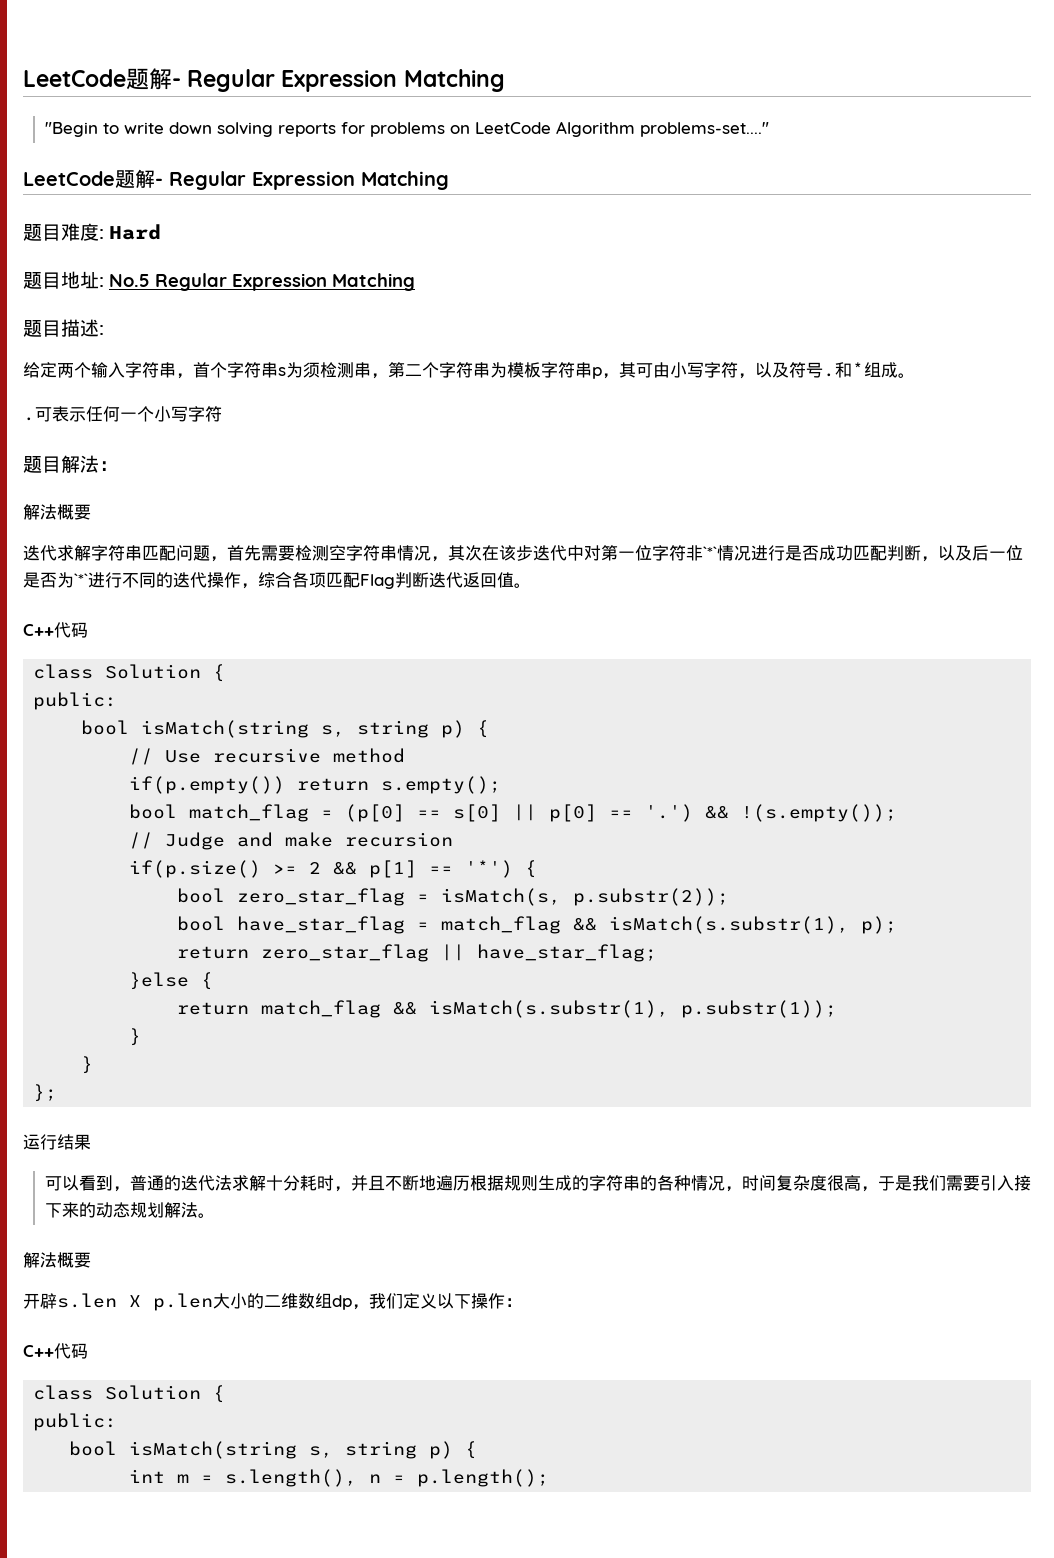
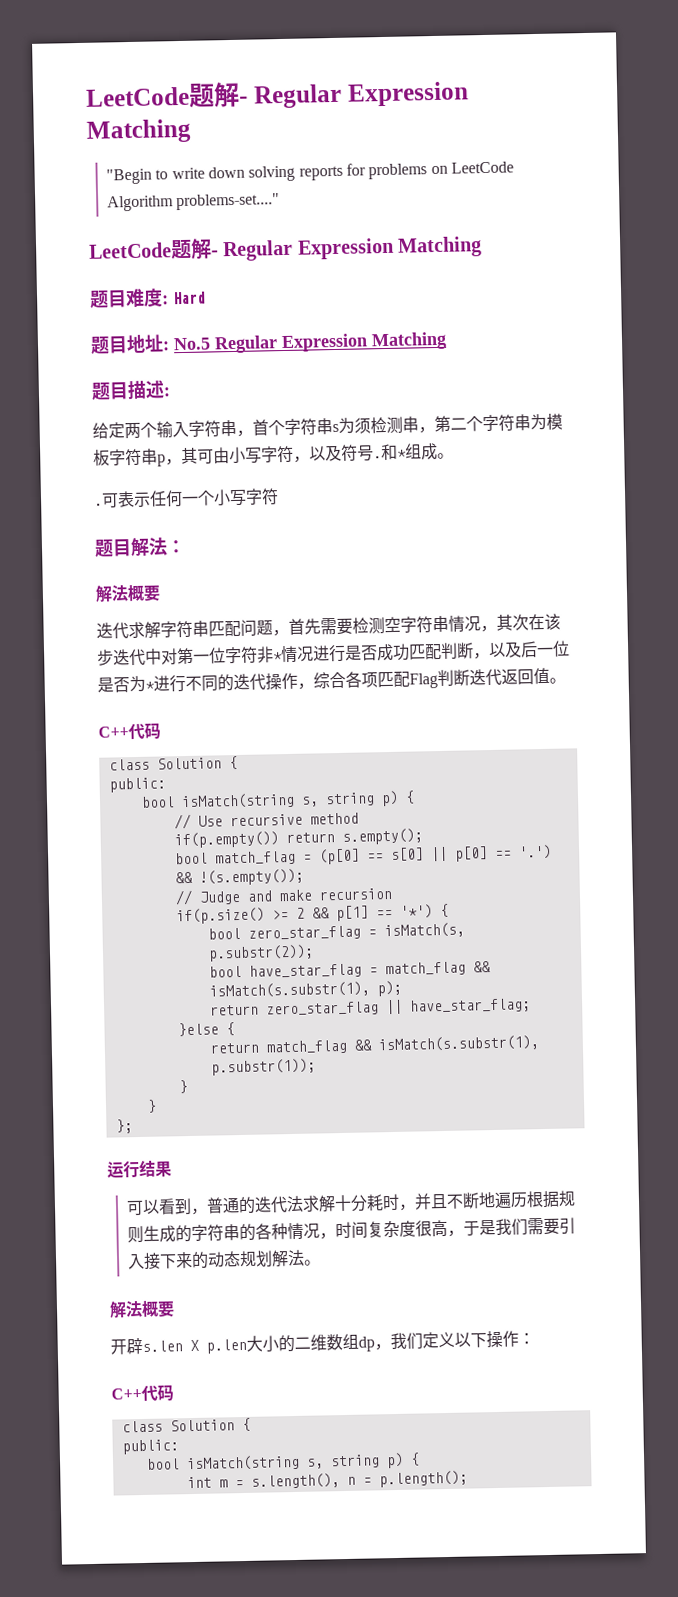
- 迭代求解字符串匹配问题，首先需要检测空字符串情况，其次在该步迭代中对第一位字符非`*`情况进行是否成功匹配判断，以及后一位是否为`*`进行不同的迭代操作，综合各项匹配Flag判断迭代返回值。
+ 迭代求解字符串匹配问题，首先需要检测空字符串情况，其次在该步迭代中对第一位字符非*情况进行是否成功匹配判断，以及后一位是否为*进行不同的迭代操作，综合各项匹配Flag判断迭代返回值。

